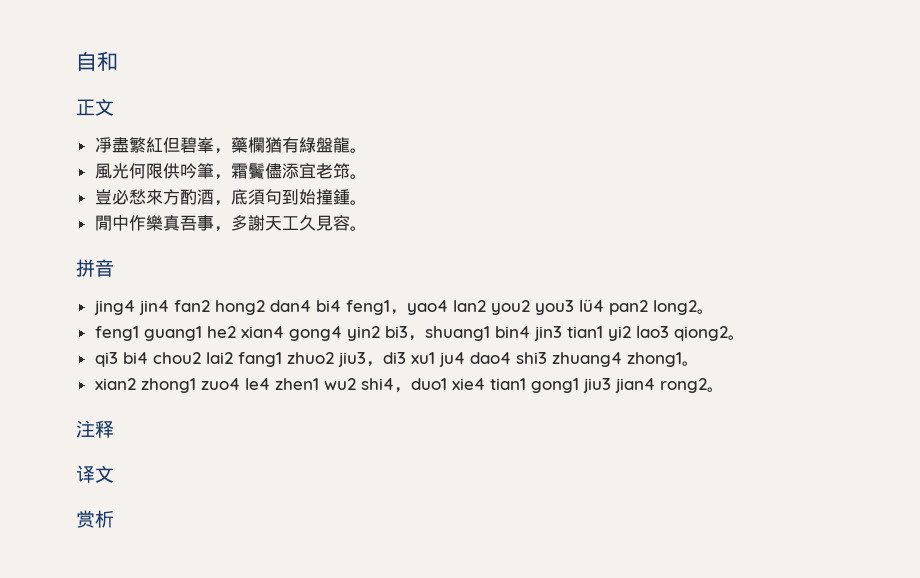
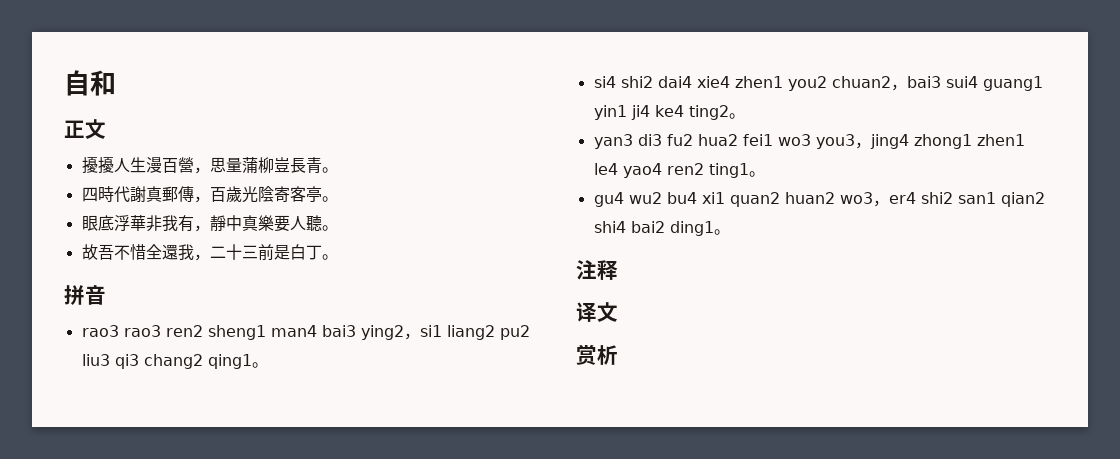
- 凈盡繁紅但碧峯，藥欄猶有綠盤龍。
- 風光何限供吟筆，霜鬢儘添宜老筇。
- 豈必愁來方酌酒，底須句到始撞鍾。
- 閒中作樂真吾事，多謝天工久見容。
+ 擾擾人生漫百營，思量蒲柳豈長青。
+ 四時代謝真郵傳，百歲光陰寄客亭。
+ 眼底浮華非我有，靜中真樂要人聽。
+ 故吾不惜全還我，二十三前是白丁。
  拼音
- jing4 jin4 fan2 hong2 dan4 bi4 feng1，yao4 lan2 you2 you3 lü4 pan2 long2。
- feng1 guang1 he2 xian4 gong4 yin2 bi3，shuang1 bin4 jin3 tian1 yi2 lao3 qiong2。
- qi3 bi4 chou2 lai2 fang1 zhuo2 jiu3，di3 xu1 ju4 dao4 shi3 zhuang4 zhong1。
- xian2 zhong1 zuo4 le4 zhen1 wu2 shi4，duo1 xie4 tian1 gong1 jiu3 jian4 rong2。
+ rao3 rao3 ren2 sheng1 man4 bai3 ying2，si1 liang2 pu2 liu3 qi3 chang2 qing1。
+ si4 shi2 dai4 xie4 zhen1 you2 chuan2，bai3 sui4 guang1 yin1 ji4 ke4 ting2。
+ yan3 di3 fu2 hua2 fei1 wo3 you3，jing4 zhong1 zhen1 le4 yao4 ren2 ting1。
+ gu4 wu2 bu4 xi1 quan2 huan2 wo3，er4 shi2 san1 qian2 shi4 bai2 ding1。

